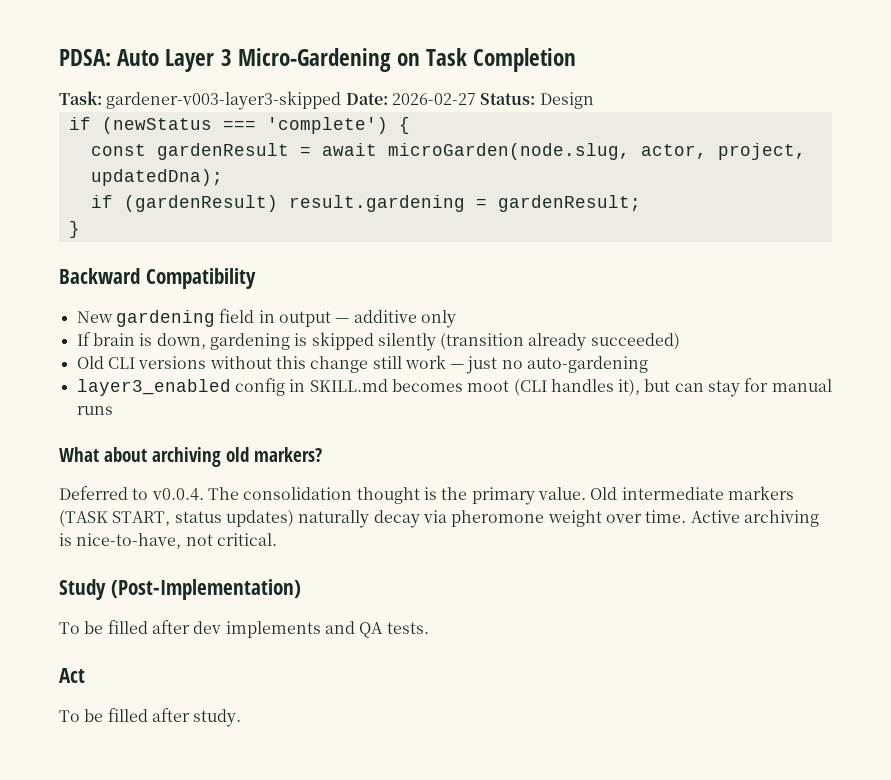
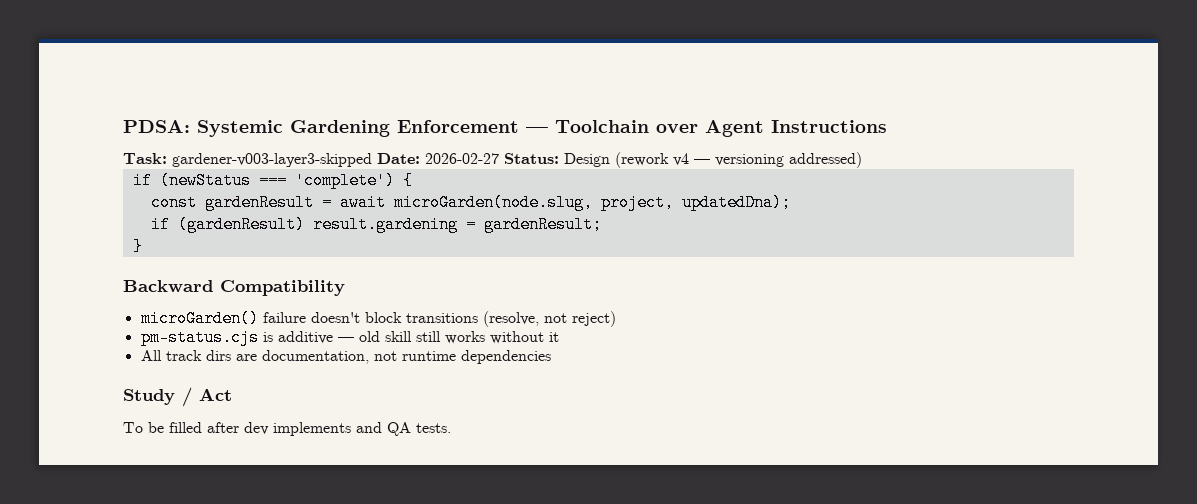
- PDSA: Auto Layer 3 Micro-Gardening on Task Completion
+ PDSA: Systemic Gardening Enforcement — Toolchain over Agent Instructions
- Task: gardener-v003-layer3-skipped Date: 2026-02-27 Status: Design
+ Task: gardener-v003-layer3-skipped Date: 2026-02-27 Status: Design (rework v4 — versioning addressed)
- const gardenResult = await microGarden(node.slug, actor, project, updatedDna);
+ const gardenResult = await microGarden(node.slug, project, updatedDna);
- New gardening field in output — additive only
- If brain is down, gardening is skipped silently (transition already succeeded)
- Old CLI versions without this change still work — just no auto-gardening
- layer3_enabled config in SKILL.md becomes moot (CLI handles it), but can stay for manual runs
- What about archiving old markers?
- Deferred to v0.0.4. The consolidation thought is the primary value. Old intermediate markers (TASK START, status updates) naturally decay via pheromone weight over time. Active archiving is nice-to-have, not critical.
+ microGarden() failure doesn't block transitions (resolve, not reject)
+ pm-status.cjs is additive — old skill still works without it
+ All track dirs are documentation, not runtime dependencies
- Study (Post-Implementation)
+ Study / Act
- Act
- To be filled after study.

